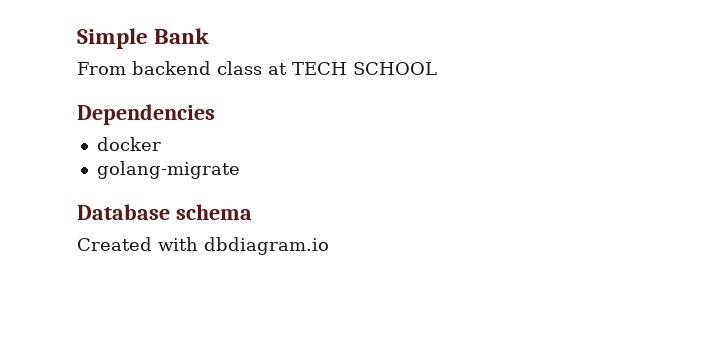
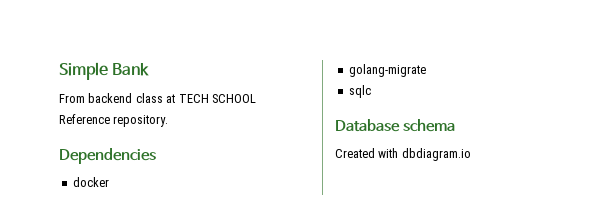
- From backend class at TECH SCHOOL
+ From backend class at TECH SCHOOL Reference repository.
+ sqlc

